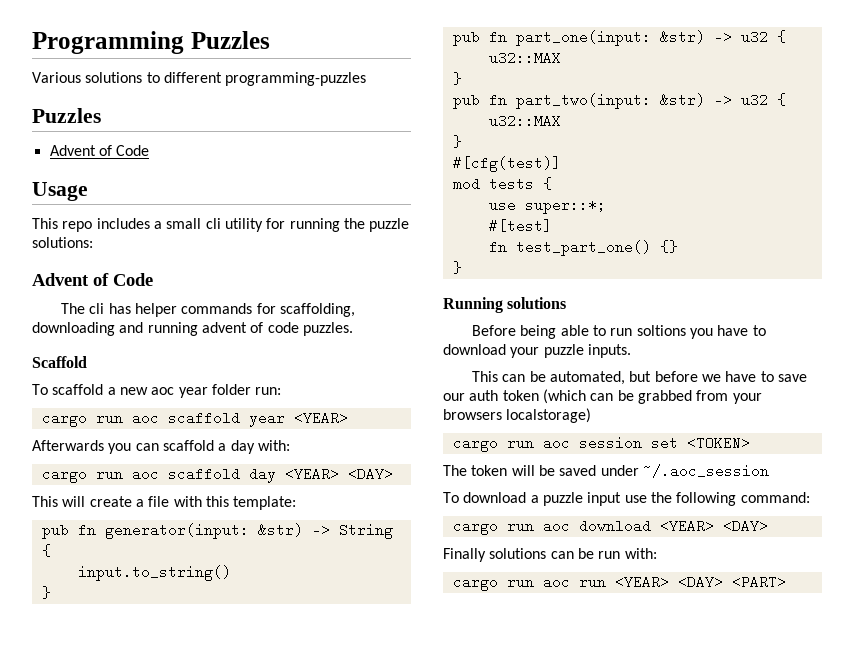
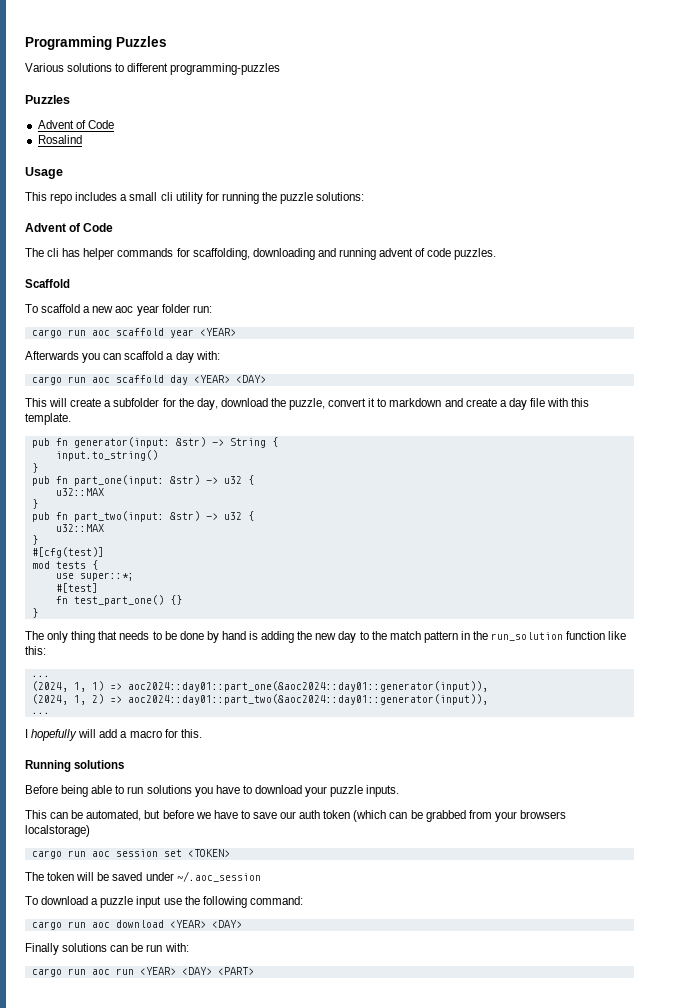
+ Rosalind
- This will create a file with this template:
+ This will create a subfolder for the day, download the puzzle, convert it to markdown and create a day file with this template.
+ The only thing that needs to be done by hand is adding the new day to the match pattern in the run_solution function like this:
+ ...
+ (2024, 1, 1) => aoc2024::day01::part_one(&aoc2024::day01::generator(input)),
+ (2024, 1, 2) => aoc2024::day01::part_two(&aoc2024::day01::generator(input)),
+ ...
+ I hopefully will add a macro for this.
- Before being able to run soltions you have to download your puzzle inputs.
+ Before being able to run solutions you have to download your puzzle inputs.

